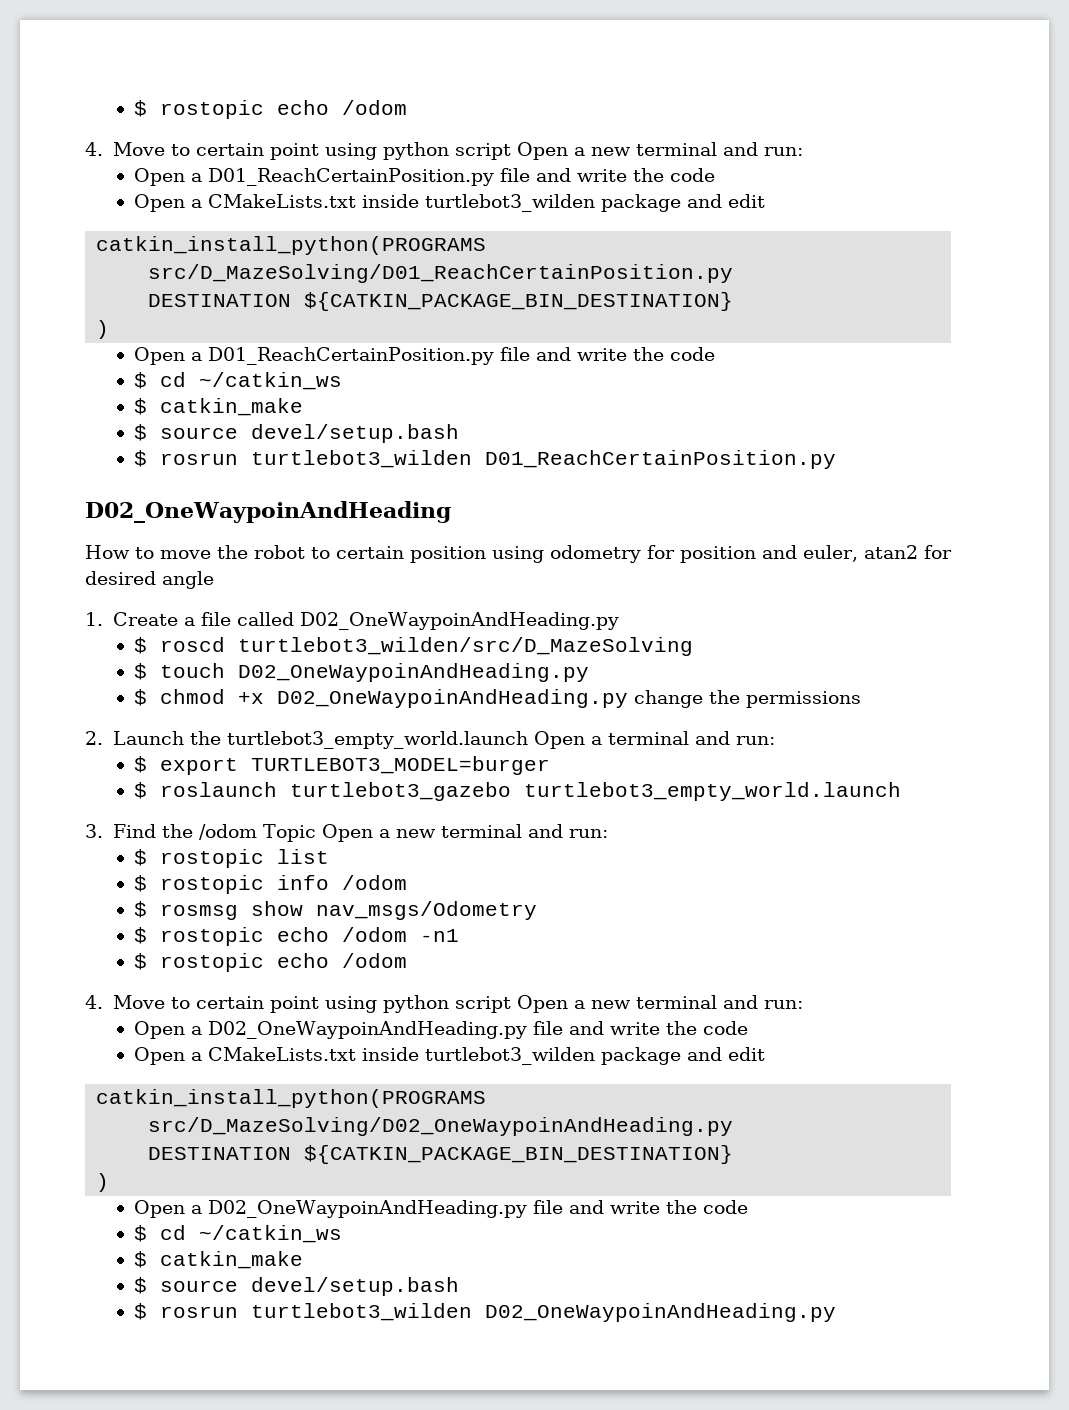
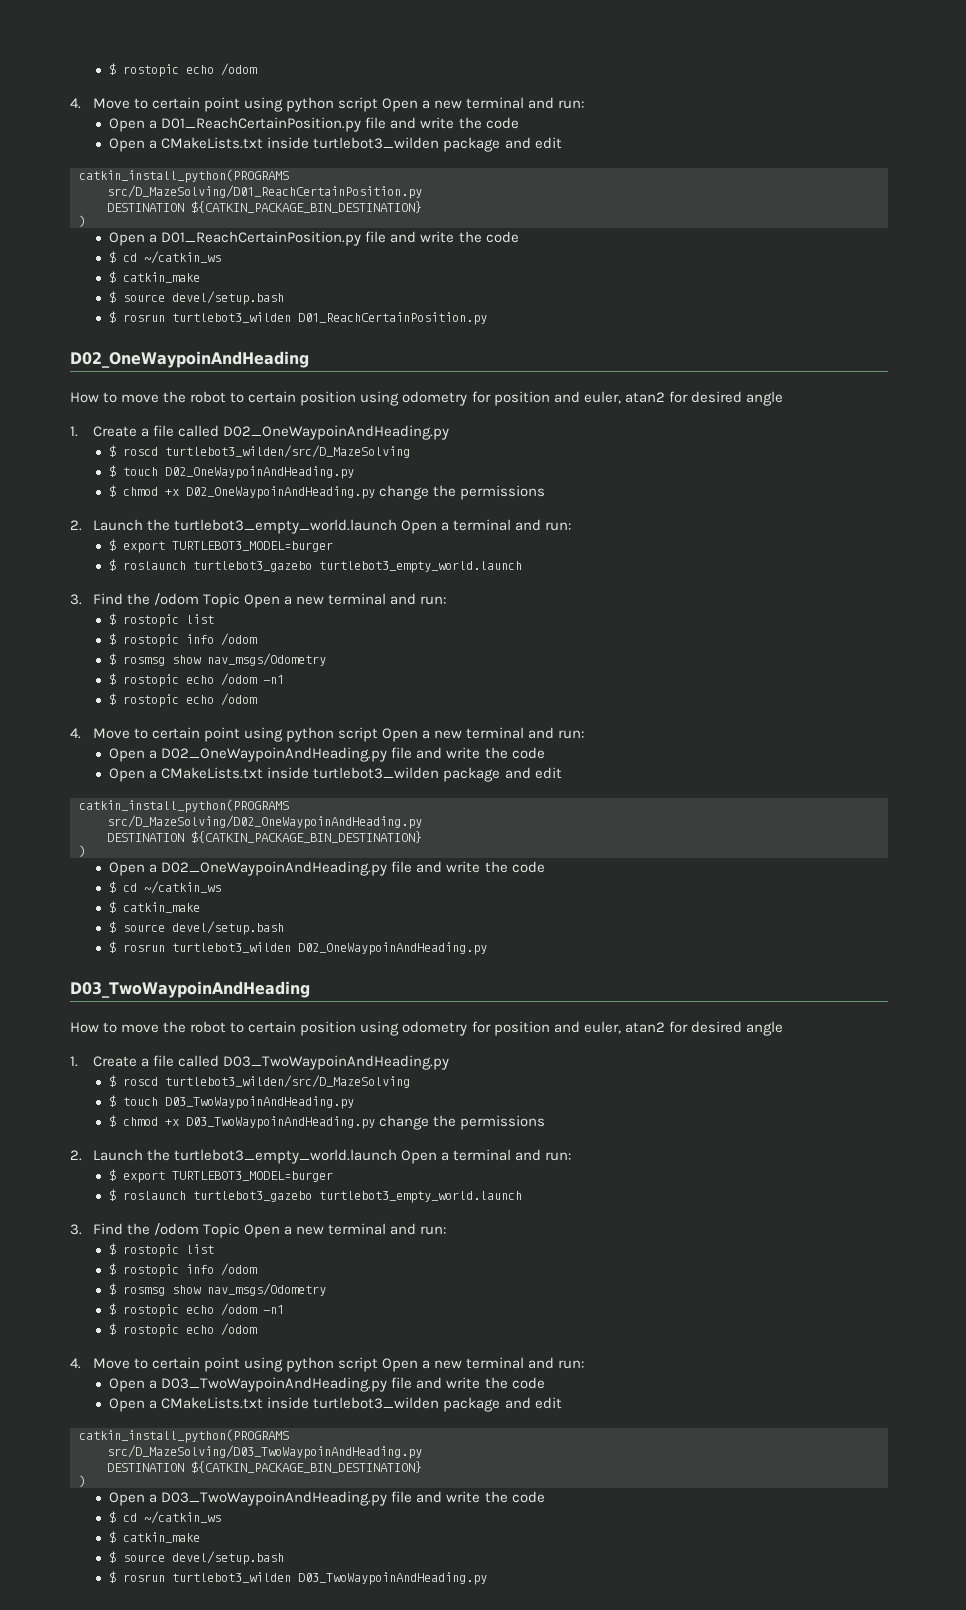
+ D03_TwoWaypoinAndHeading
+ How to move the robot to certain position using odometry for position and euler, atan2 for desired angle
+ 1. Create a file called D03_TwoWaypoinAndHeading.py
+ $ roscd turtlebot3_wilden/src/D_MazeSolving
+ $ touch D03_TwoWaypoinAndHeading.py
+ $ chmod +x D03_TwoWaypoinAndHeading.py change the permissions
+ 2. Launch the turtlebot3_empty_world.launch Open a terminal and run:
+ $ export TURTLEBOT3_MODEL=burger
+ $ roslaunch turtlebot3_gazebo turtlebot3_empty_world.launch
+ 3. Find the /odom Topic Open a new terminal and run:
+ $ rostopic list
+ $ rostopic info /odom
+ $ rosmsg show nav_msgs/Odometry
+ $ rostopic echo /odom -n1
+ $ rostopic echo /odom
+ 4. Move to certain point using python script Open a new terminal and run:
+ Open a D03_TwoWaypoinAndHeading.py file and write the code
+ Open a CMakeLists.txt inside turtlebot3_wilden package and edit
+ catkin_install_python(PROGRAMS
+ src/D_MazeSolving/D03_TwoWaypoinAndHeading.py
+ DESTINATION ${CATKIN_PACKAGE_BIN_DESTINATION}
+ )
+ Open a D03_TwoWaypoinAndHeading.py file and write the code
+ $ cd ~/catkin_ws
+ $ catkin_make
+ $ source devel/setup.bash
+ $ rosrun turtlebot3_wilden D03_TwoWaypoinAndHeading.py

